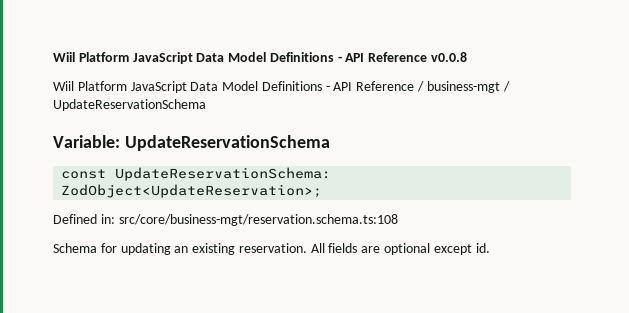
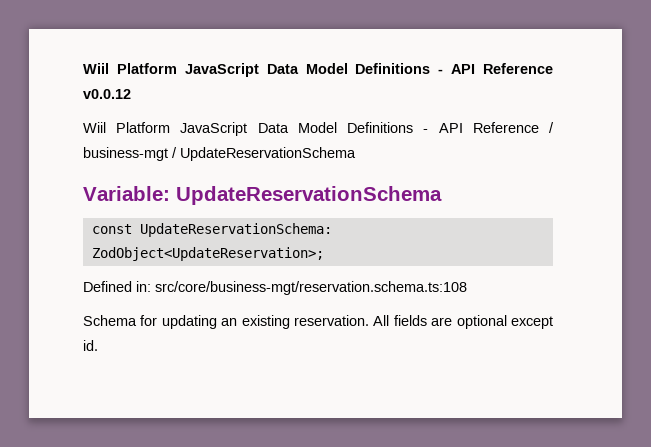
- Wiil Platform JavaScript Data Model Definitions - API Reference v0.0.8
+ Wiil Platform JavaScript Data Model Definitions - API Reference v0.0.12

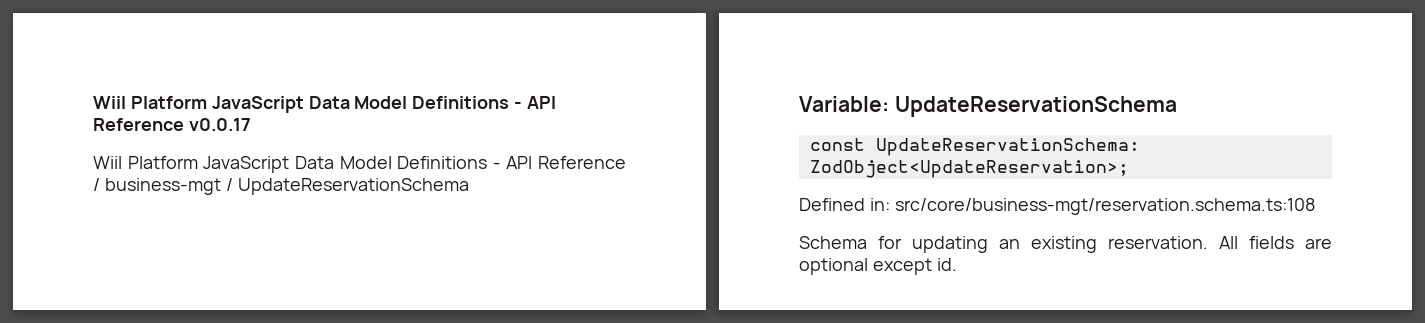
- Wiil Platform JavaScript Data Model Definitions - API Reference v0.0.12
+ Wiil Platform JavaScript Data Model Definitions - API Reference v0.0.17

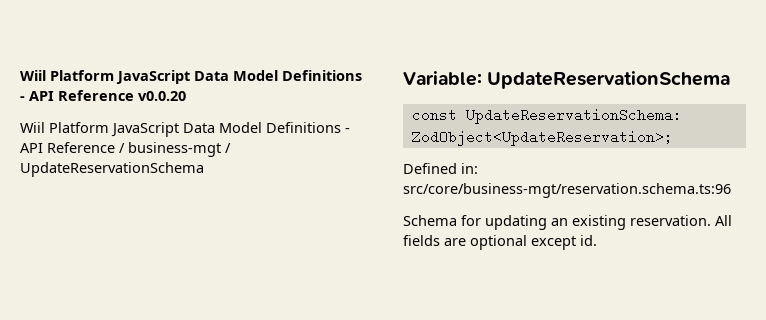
- Wiil Platform JavaScript Data Model Definitions - API Reference v0.0.17
+ Wiil Platform JavaScript Data Model Definitions - API Reference v0.0.20
- Defined in: src/core/business-mgt/reservation.schema.ts:108
+ Defined in: src/core/business-mgt/reservation.schema.ts:96

